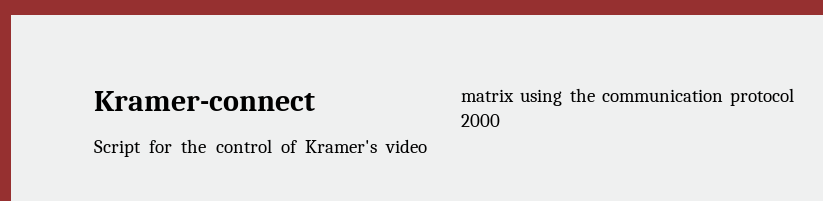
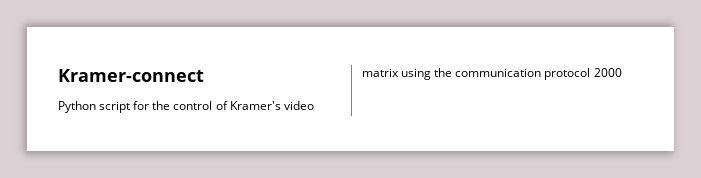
- Script for the control of Kramer's video matrix using the communication protocol 2000
+ Python script for the control of Kramer's video matrix using the communication protocol 2000

